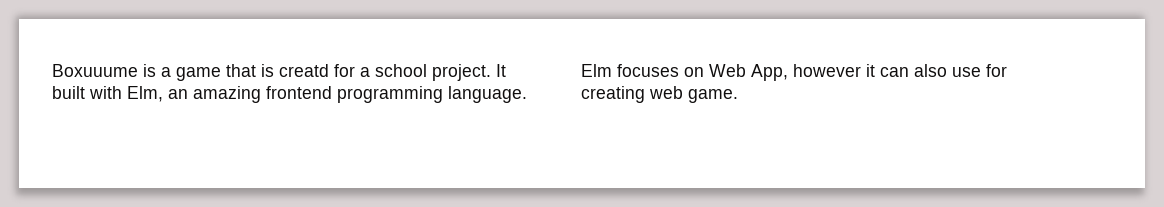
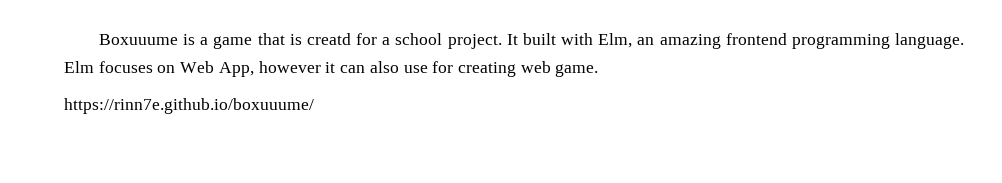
+ https://rinn7e.github.io/boxuuume/

